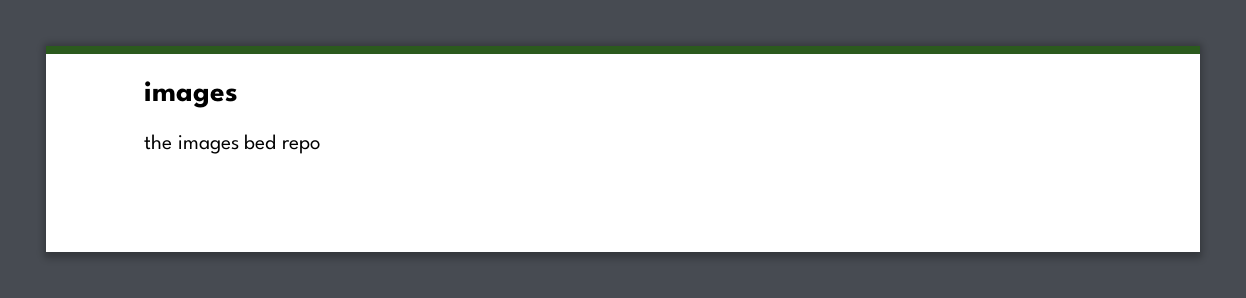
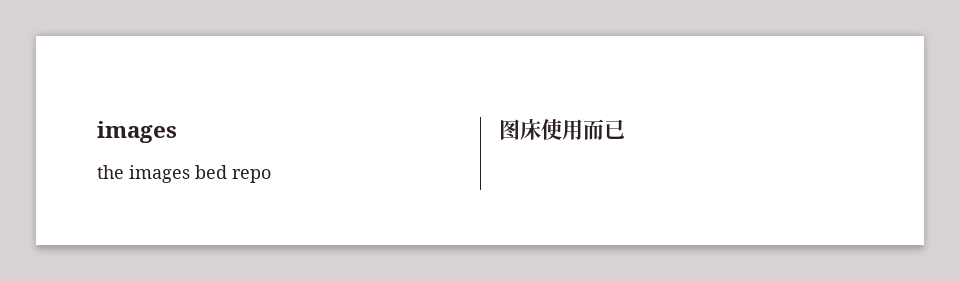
+ 图床使用而已

